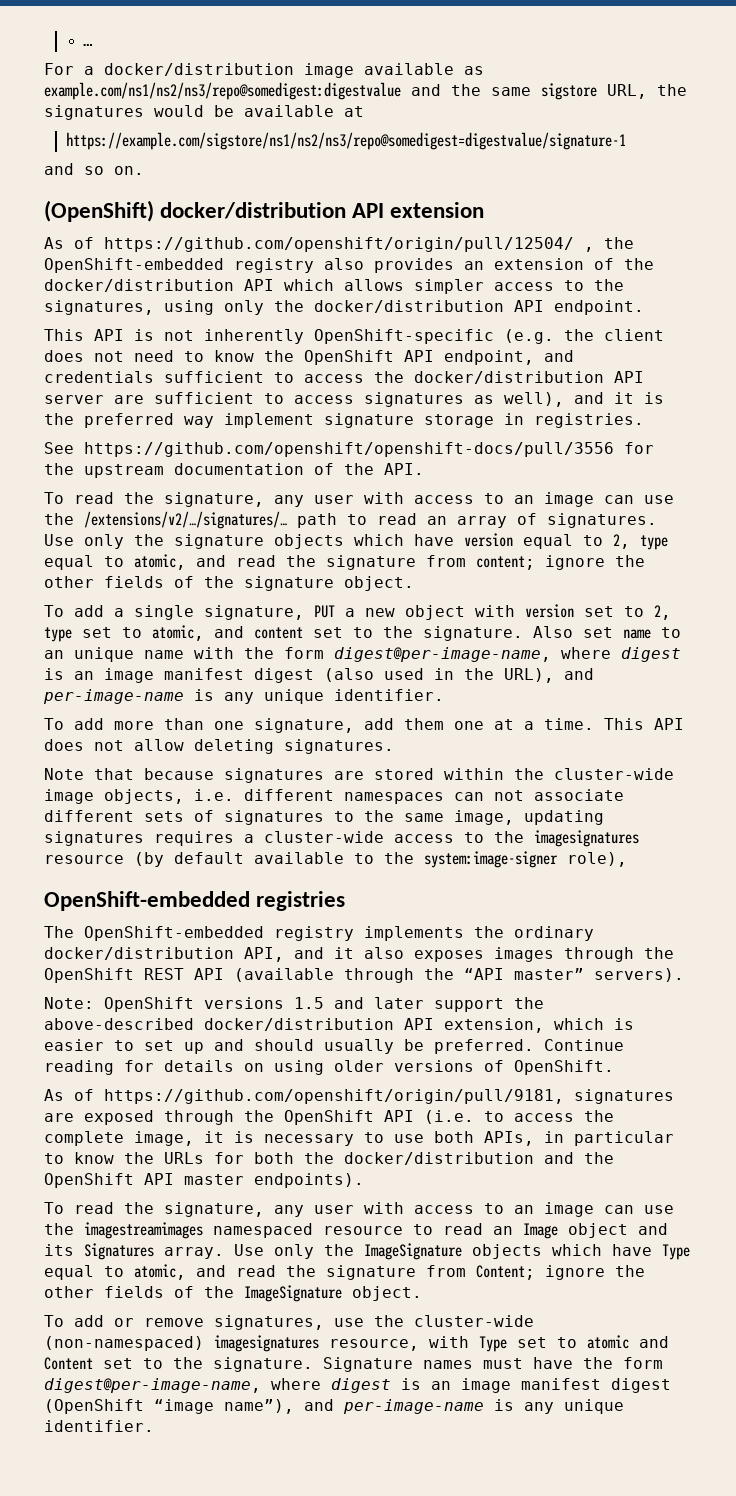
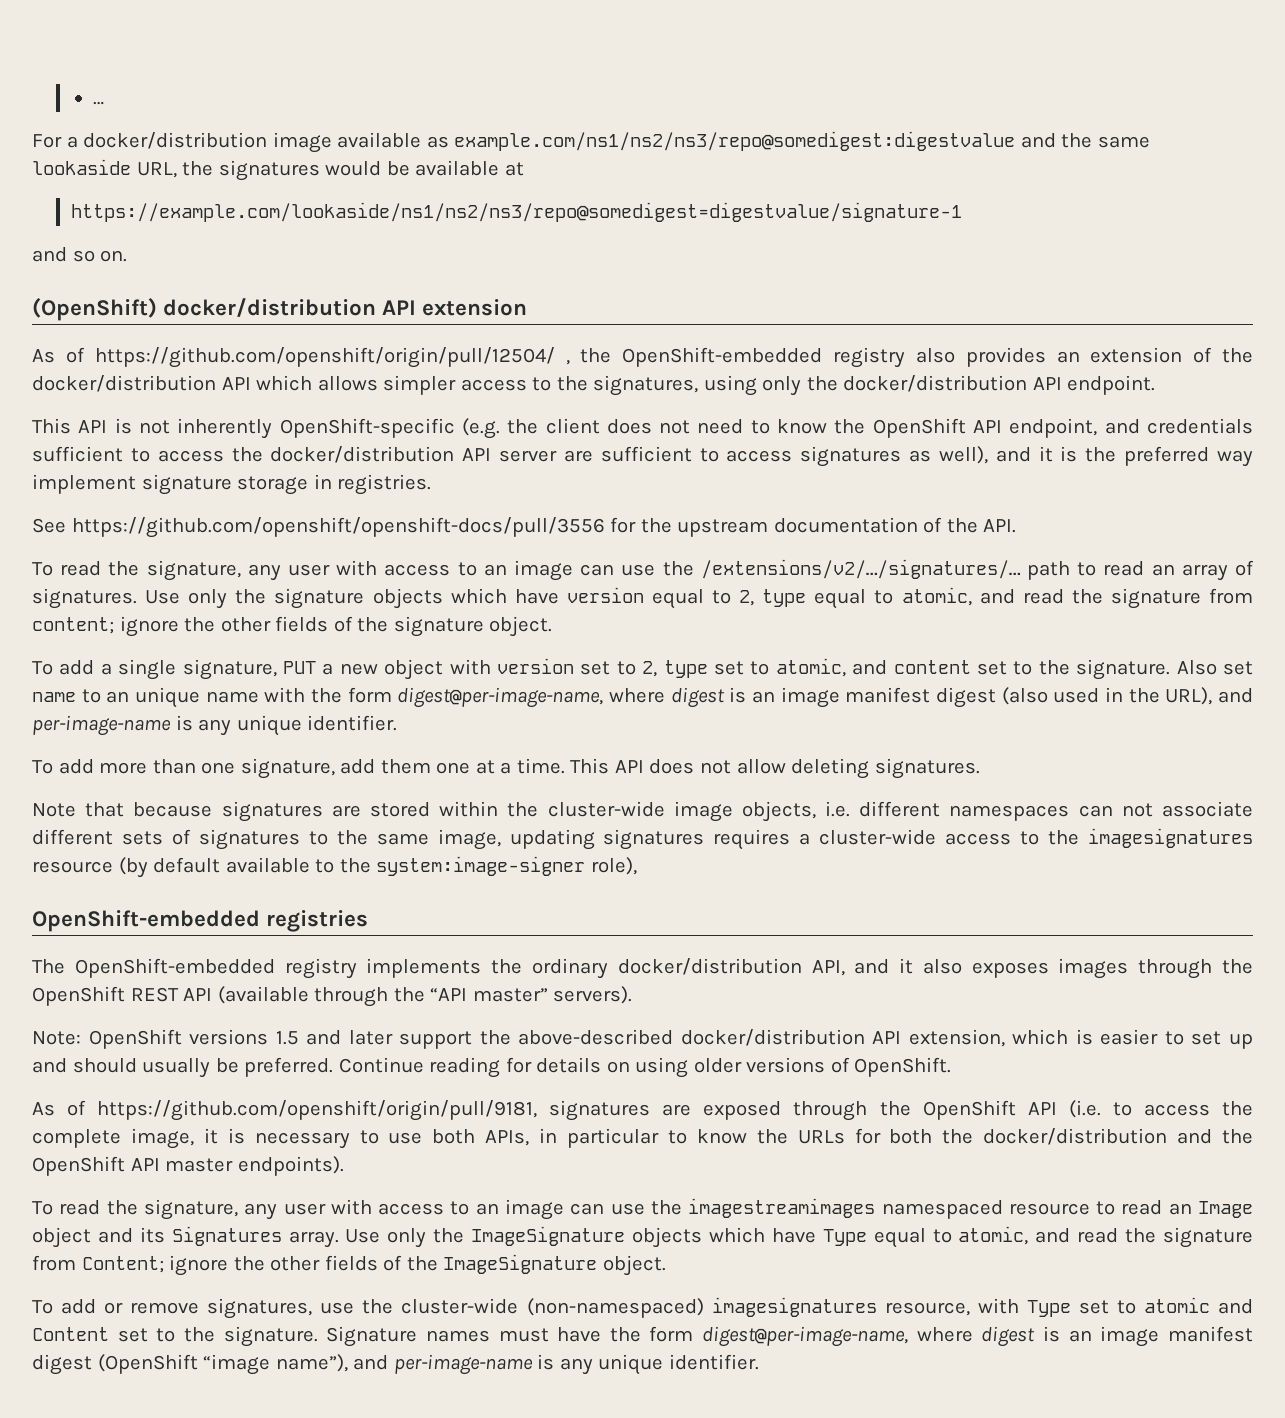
- For a docker/distribution image available as example.com/ns1/ns2/ns3/repo@somedigest:digestvalue and the same sigstore URL, the signatures would be available at
+ For a docker/distribution image available as example.com/ns1/ns2/ns3/repo@somedigest:digestvalue and the same lookaside URL, the signatures would be available at
- https://example.com/sigstore/ns1/ns2/ns3/repo@somedigest=digestvalue/signature-1
+ https://example.com/lookaside/ns1/ns2/ns3/repo@somedigest=digestvalue/signature-1

